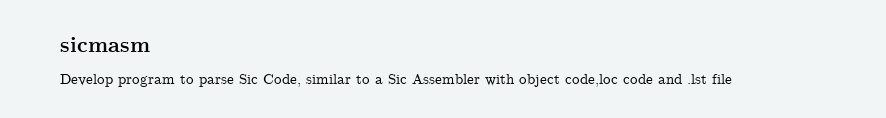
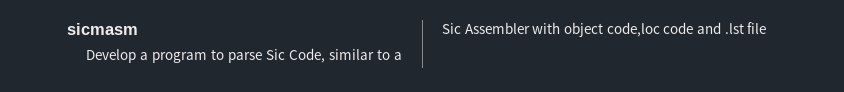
- Develop program to parse Sic Code, similar to a Sic Assembler with object code,loc code and .lst file
+ Develop a program to parse Sic Code, similar to a Sic Assembler with object code,loc code and .lst file

